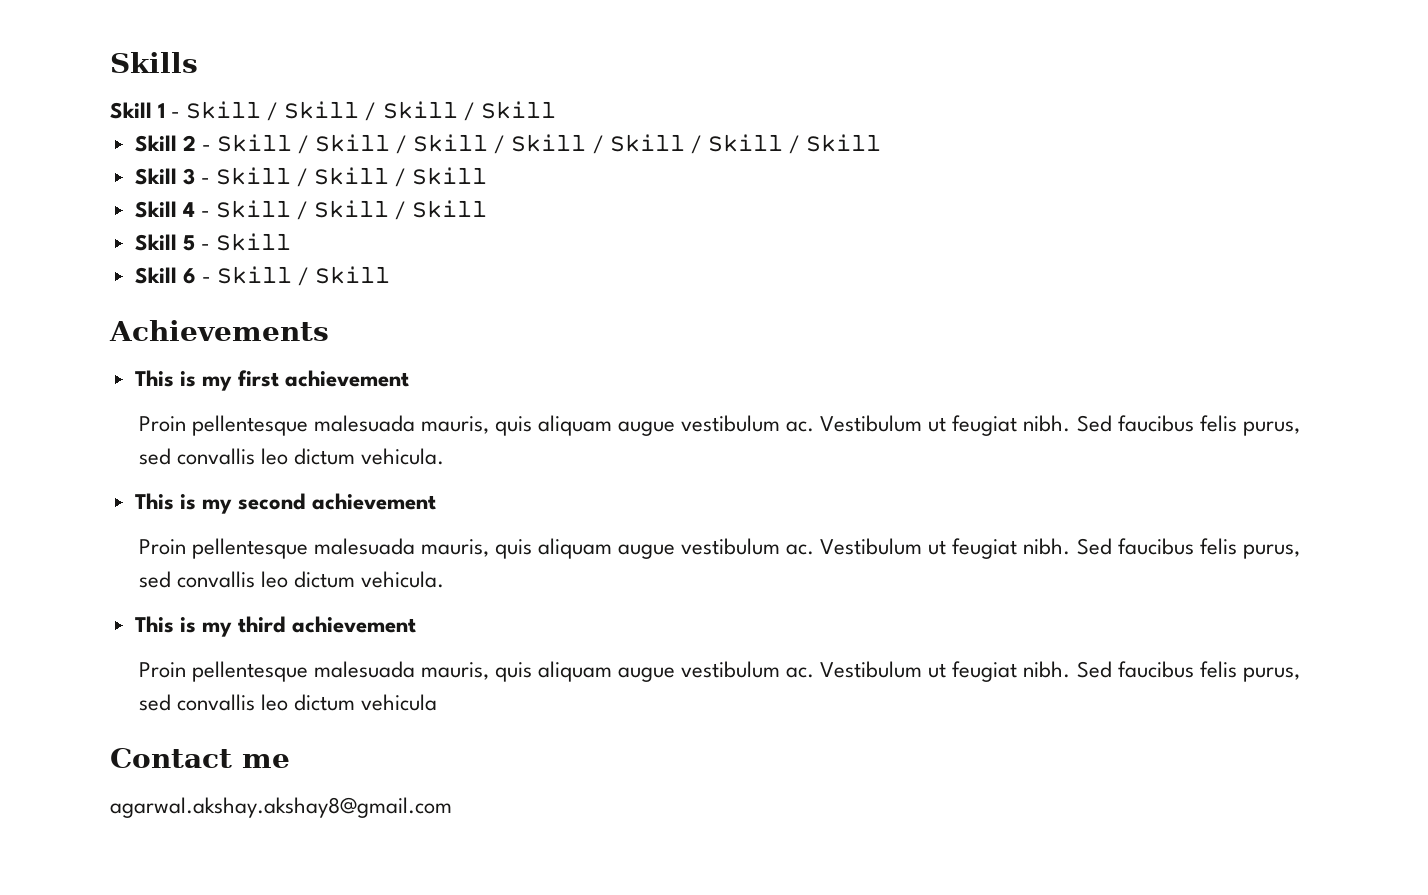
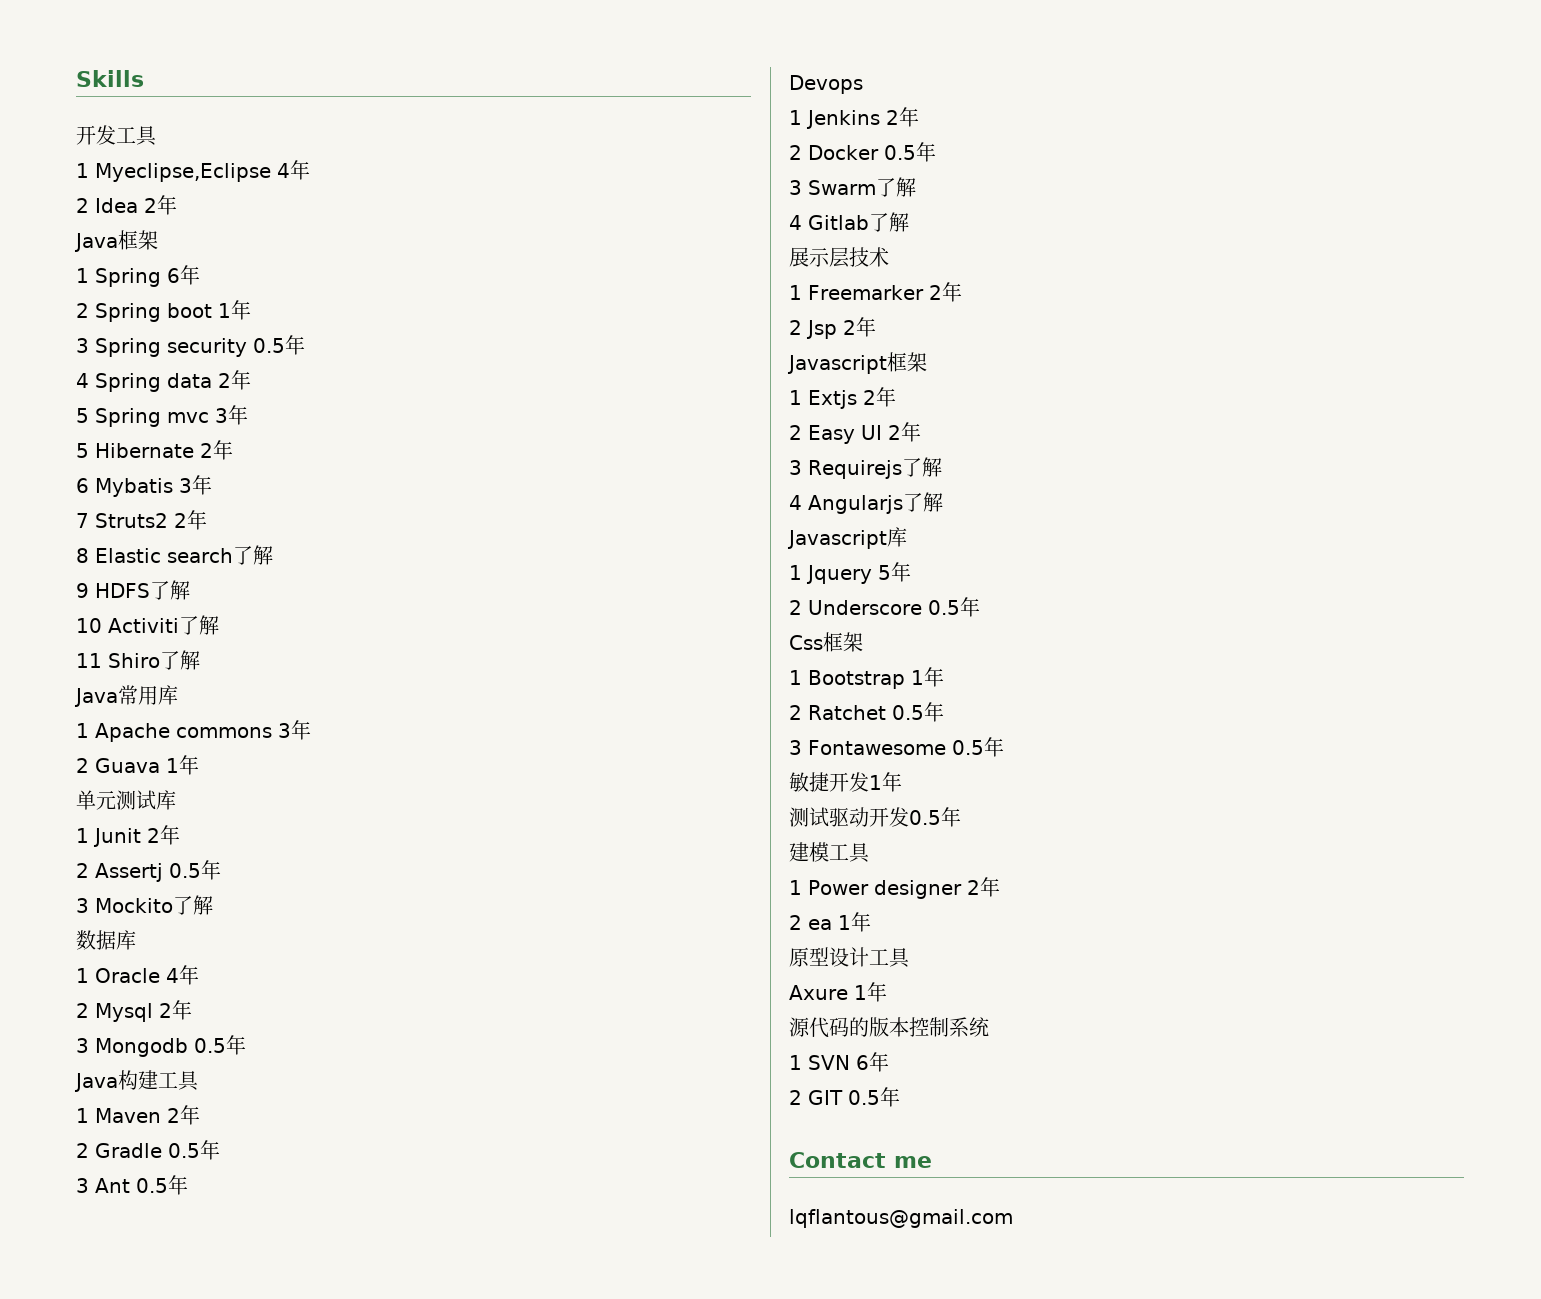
- Skill 1 - Skill / Skill / Skill / Skill
- Skill 2 - Skill / Skill / Skill / Skill / Skill / Skill / Skill
- Skill 3 - Skill / Skill / Skill
- Skill 4 - Skill / Skill / Skill
- Skill 5 - Skill
- Skill 6 - Skill / Skill
- Achievements
- This is my first achievement
- Proin pellentesque malesuada mauris, quis aliquam augue vestibulum ac. Vestibulum ut feugiat nibh. Sed faucibus felis purus, sed convallis leo dictum vehicula.
- This is my second achievement
- Proin pellentesque malesuada mauris, quis aliquam augue vestibulum ac. Vestibulum ut feugiat nibh. Sed faucibus felis purus, sed convallis leo dictum vehicula.
- This is my third achievement
- Proin pellentesque malesuada mauris, quis aliquam augue vestibulum ac. Vestibulum ut feugiat nibh. Sed faucibus felis purus, sed convallis leo dictum vehicula
+ 开发工具
+ 1 Myeclipse,Eclipse 4年
+ 2 Idea 2年
+ Java框架
+ 1 Spring 6年
+ 2 Spring boot 1年
+ 3 Spring security 0.5年
+ 4 Spring data 2年
+ 5 Spring mvc 3年
+ 5 Hibernate 2年
+ 6 Mybatis 3年
+ 7 Struts2 2年
+ 8 Elastic search了解
+ 9 HDFS了解
+ 10 Activiti了解
+ 11 Shiro了解
+ Java常用库
+ 1 Apache commons 3年
+ 2 Guava 1年
+ 单元测试库
+ 1 Junit 2年
+ 2 Assertj 0.5年
+ 3 Mockito了解
+ 数据库
+ 1 Oracle 4年
+ 2 Mysql 2年
+ 3 Mongodb 0.5年
+ Java构建工具
+ 1 Maven 2年
+ 2 Gradle 0.5年
+ 3 Ant 0.5年
+ Devops
+ 1 Jenkins 2年
+ 2 Docker 0.5年
+ 3 Swarm了解
+ 4 Gitlab了解
+ 展示层技术
+ 1 Freemarker 2年
+ 2 Jsp 2年
+ Javascript框架
+ 1 Extjs 2年
+ 2 Easy UI 2年
+ 3 Requirejs了解
+ 4 Angularjs了解
+ Javascript库
+ 1 Jquery 5年
+ 2 Underscore 0.5年
+ Css框架
+ 1 Bootstrap 1年
+ 2 Ratchet 0.5年
+ 3 Fontawesome 0.5年
+ 敏捷开发1年
+ 测试驱动开发0.5年
+ 建模工具
+ 1 Power designer 2年
+ 2 ea 1年
+ 原型设计工具
+ Axure 1年
+ 源代码的版本控制系统
+ 1 SVN 6年
+ 2 GIT 0.5年
- agarwal.akshay.akshay8@gmail.com
+ lqflantous@gmail.com

